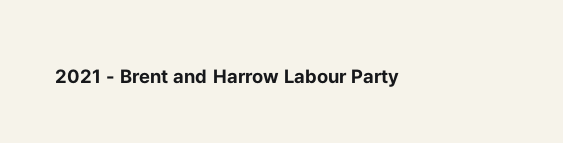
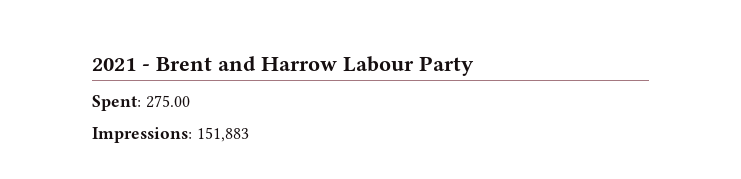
+ Spent: 275.00
+ Impressions: 151,883

